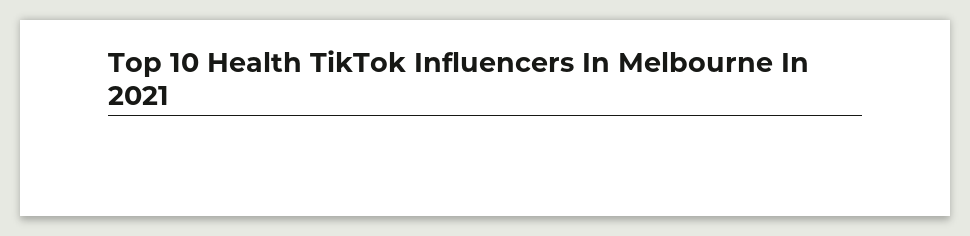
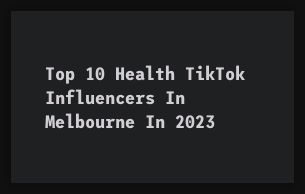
- Top 10 Health TikTok Influencers In Melbourne In 2021
+ Top 10 Health TikTok Influencers In Melbourne In 2023

